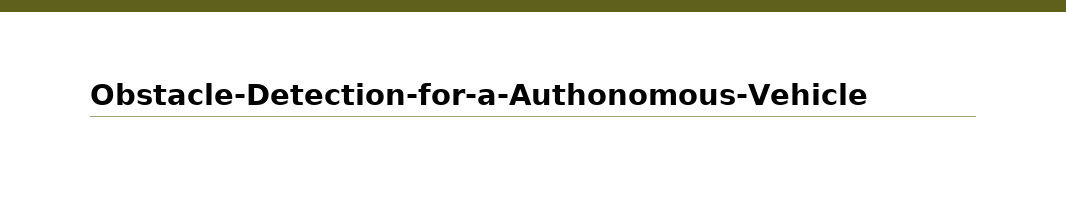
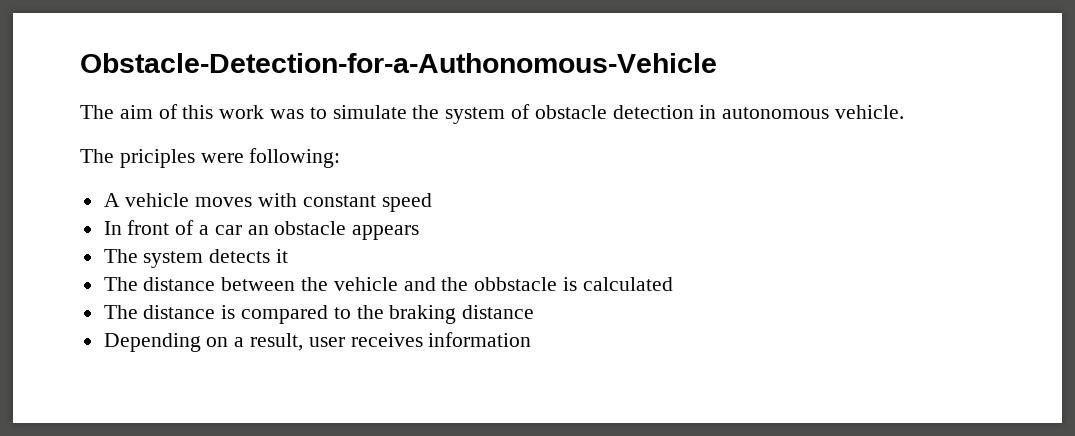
+ The aim of this work was to simulate the system of obstacle detection in autonomous vehicle.
+ The priciples were following:
+ A vehicle moves with constant speed
+ In front of a car an obstacle appears
+ The system detects it
+ The distance between the vehicle and the obbstacle is calculated
+ The distance is compared to the braking distance
+ Depending on a result, user receives information

